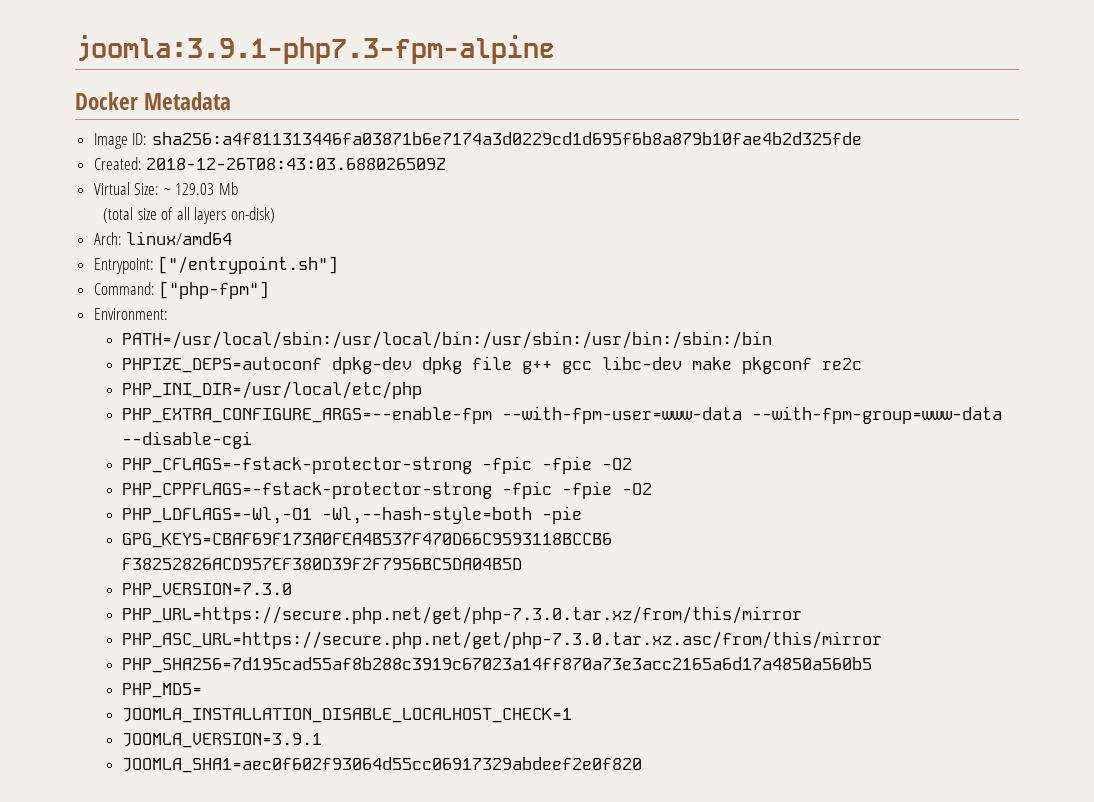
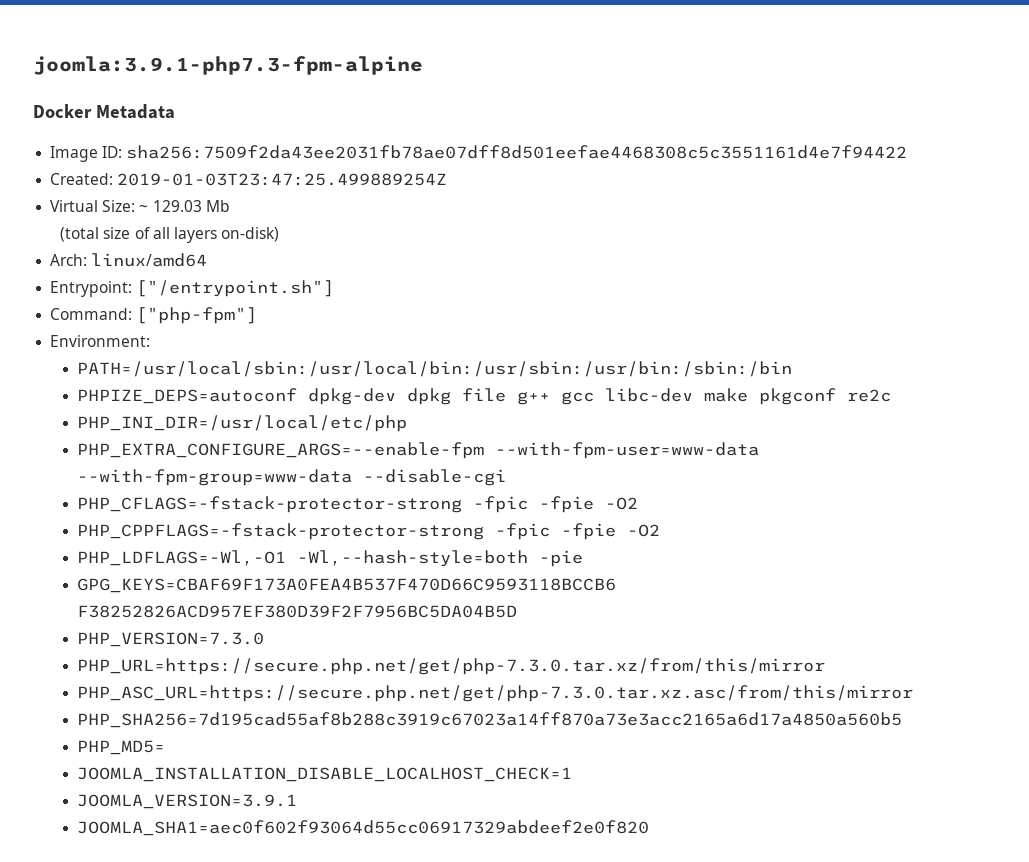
- Image ID: sha256:a4f811313446fa03871b6e7174a3d0229cd1d695f6b8a879b10fae4b2d325fde
+ Image ID: sha256:7509f2da43ee2031fb78ae07dff8d501eefae4468308c5c3551161d4e7f94422
- Created: 2018-12-26T08:43:03.688026509Z
+ Created: 2019-01-03T23:47:25.499889254Z

